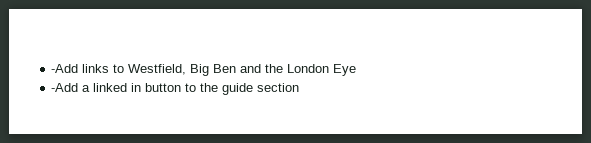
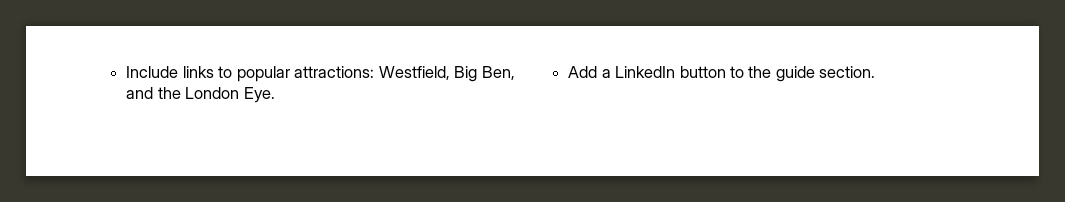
- -Add links to Westfield, Big Ben and the London Eye
- -Add a linked in button to the guide section
+ Include links to popular attractions: Westfield, Big Ben, and the London Eye.
+ Add a LinkedIn button to the guide section.

